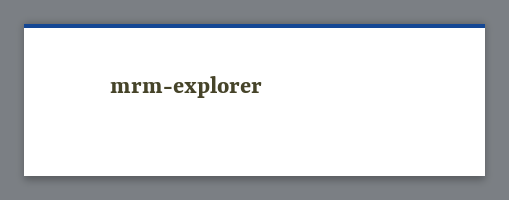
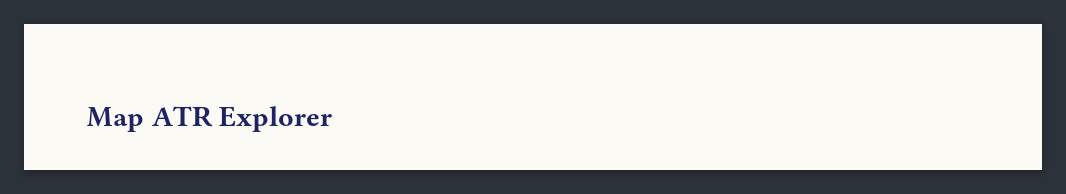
- mrm-explorer
+ Map ATR Explorer

